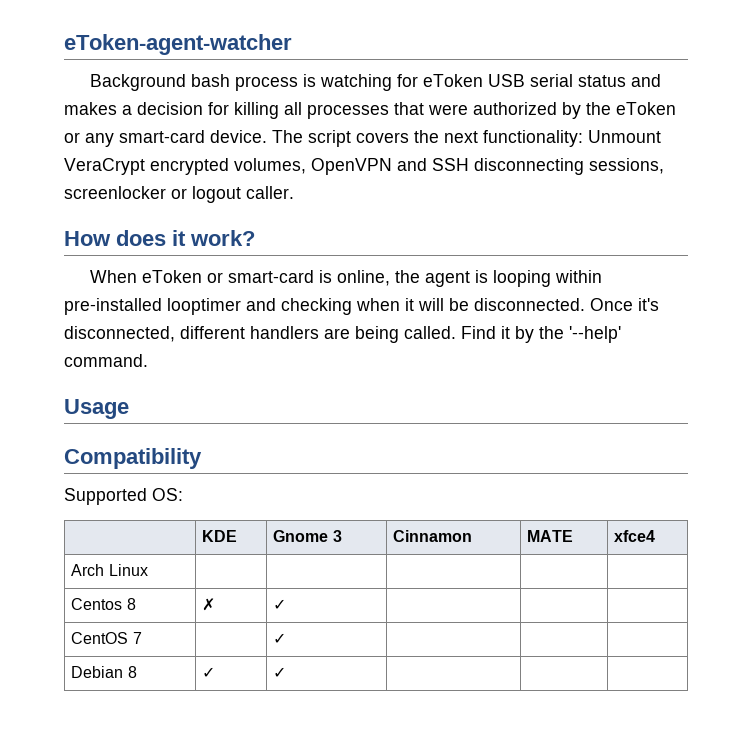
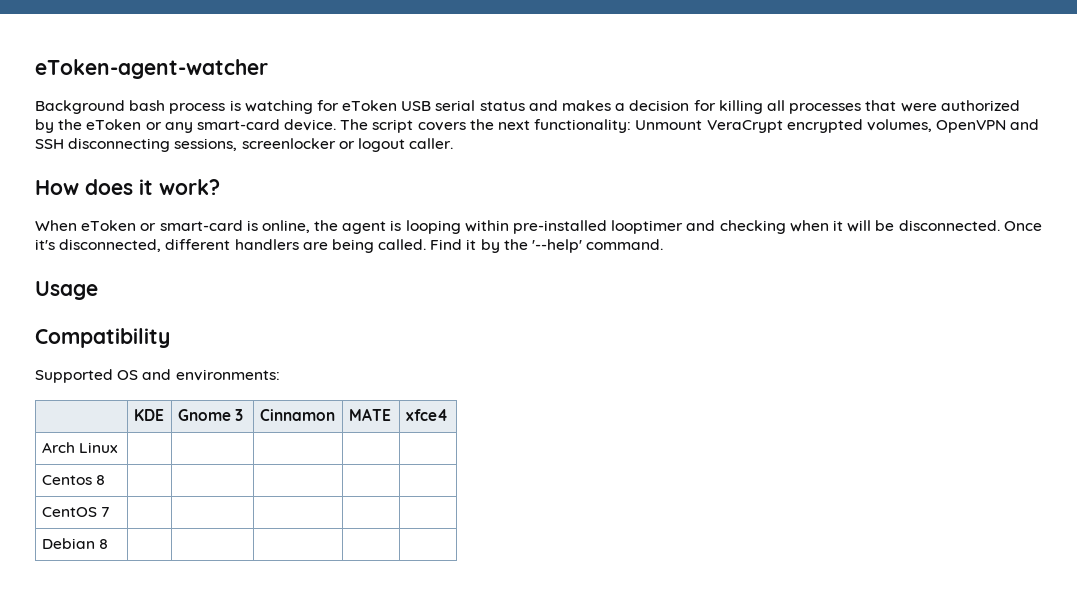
- Supported OS:
+ Supported OS and environments:
- Centos 8 | ✗ | ✓ | | |
+ Centos 8 | | | | |
- CentOS 7 | | ✓ | | |
+ CentOS 7 | | | | |
- Debian 8 | ✓ | ✓ | | |
+ Debian 8 | | | | |

